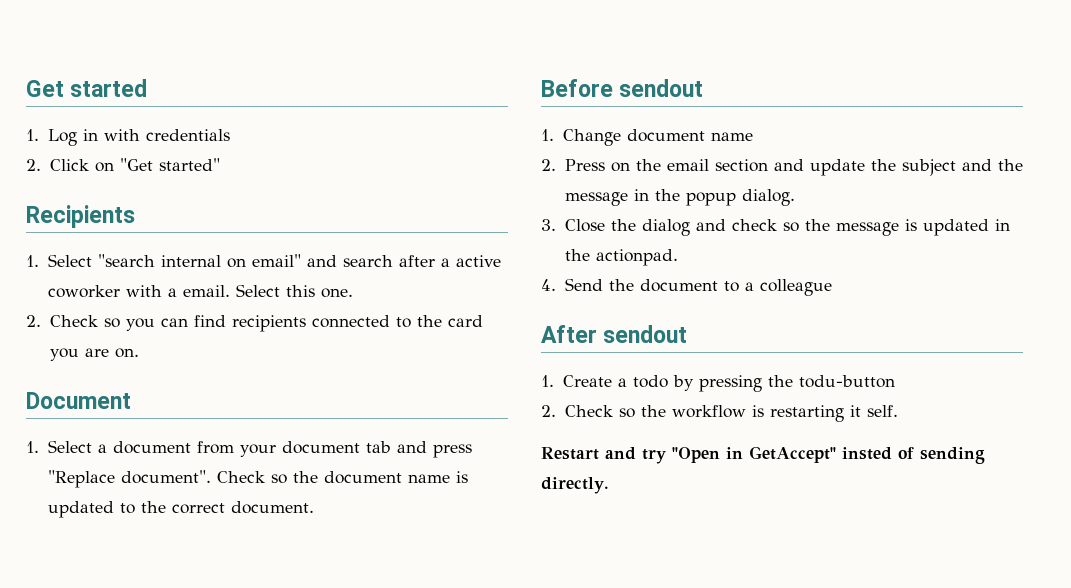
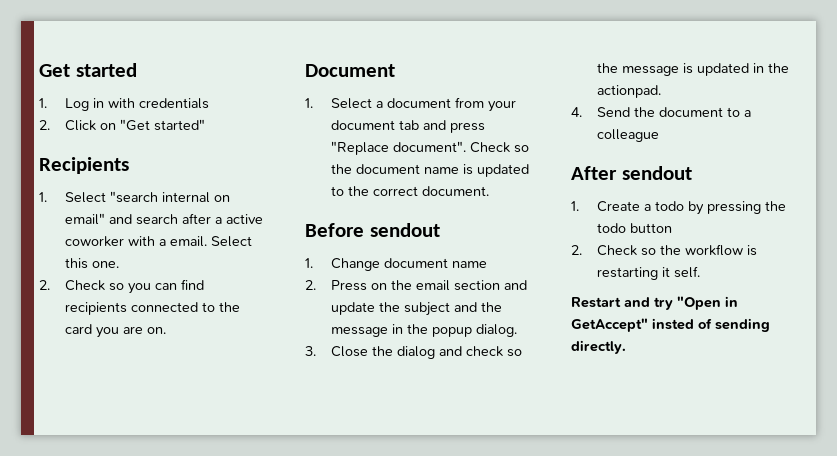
- 1. Create a todo by pressing the todu-button
+ 1. Create a todo by pressing the todo button

